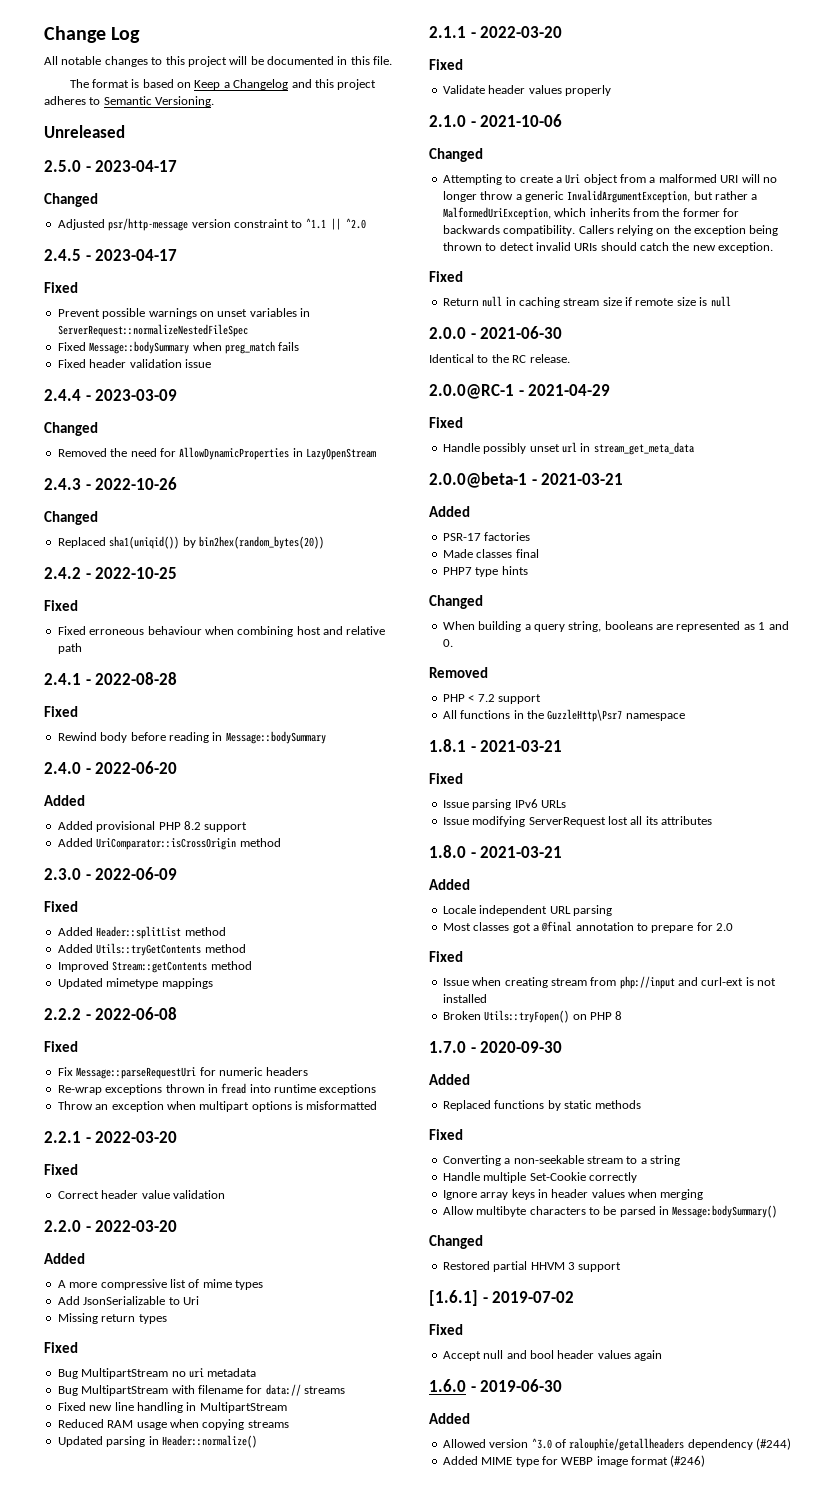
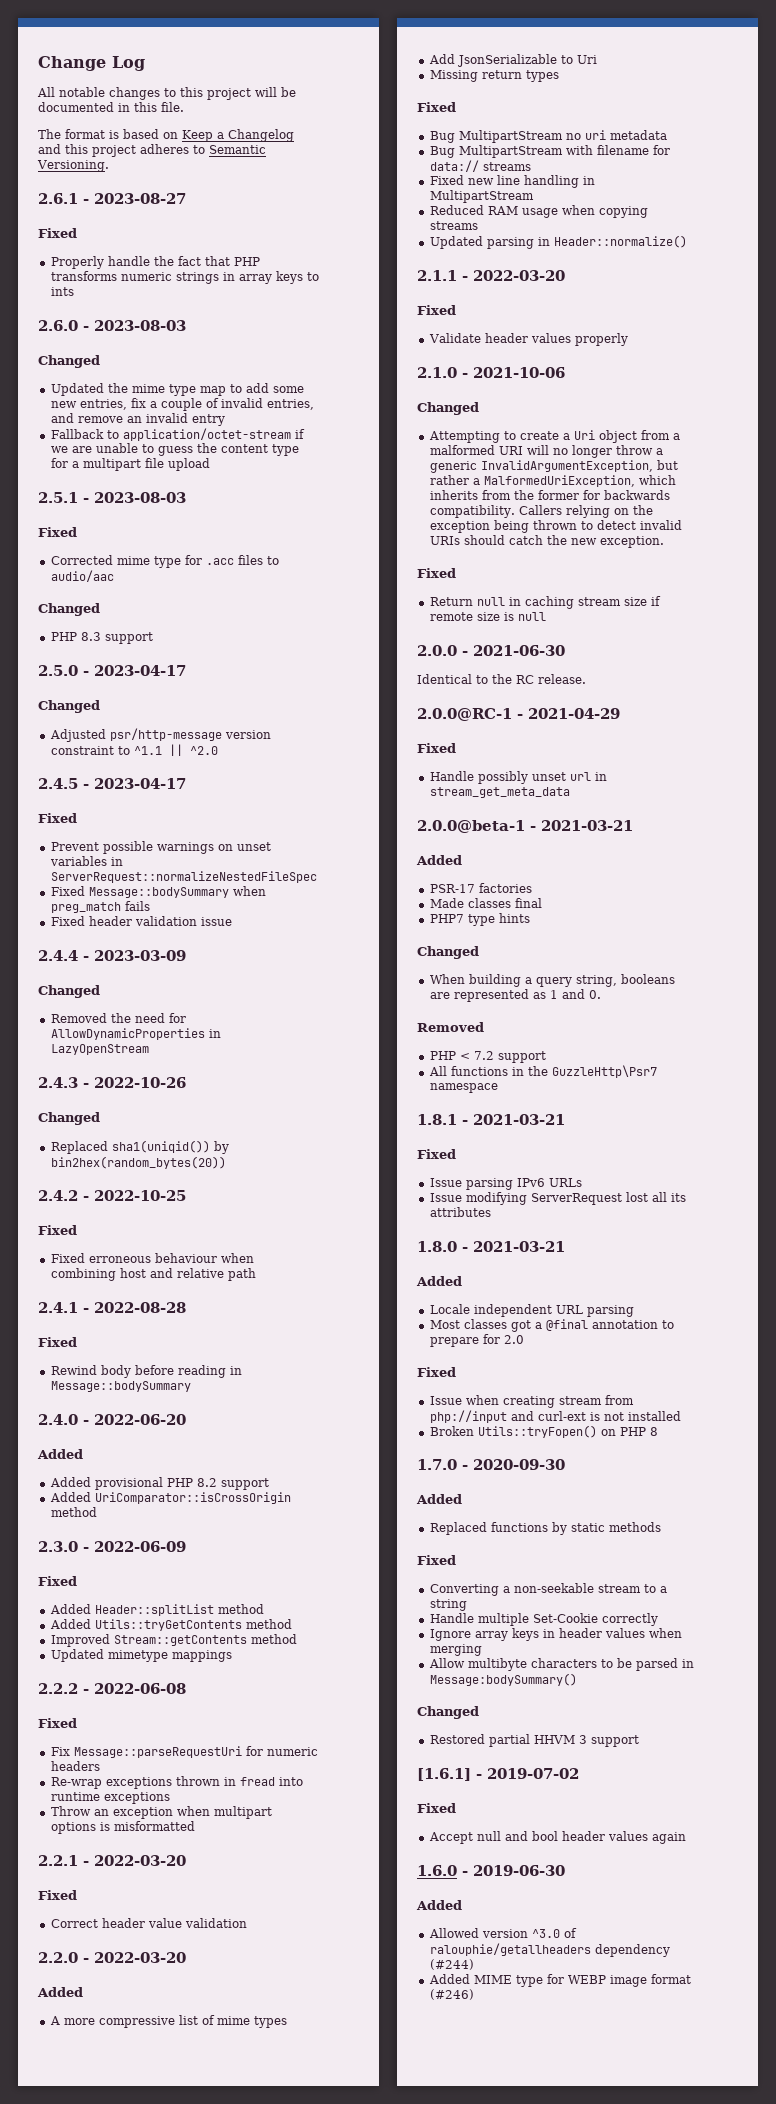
- Unreleased
+ 2.6.1 - 2023-08-27
+ Fixed
+ Properly handle the fact that PHP transforms numeric strings in array keys to ints
+ 2.6.0 - 2023-08-03
+ Changed
+ Updated the mime type map to add some new entries, fix a couple of invalid entries, and remove an invalid entry
+ Fallback to application/octet-stream if we are unable to guess the content type for a multipart file upload
+ 2.5.1 - 2023-08-03
+ Fixed
+ Corrected mime type for .acc files to audio/aac
+ Changed
+ PHP 8.3 support

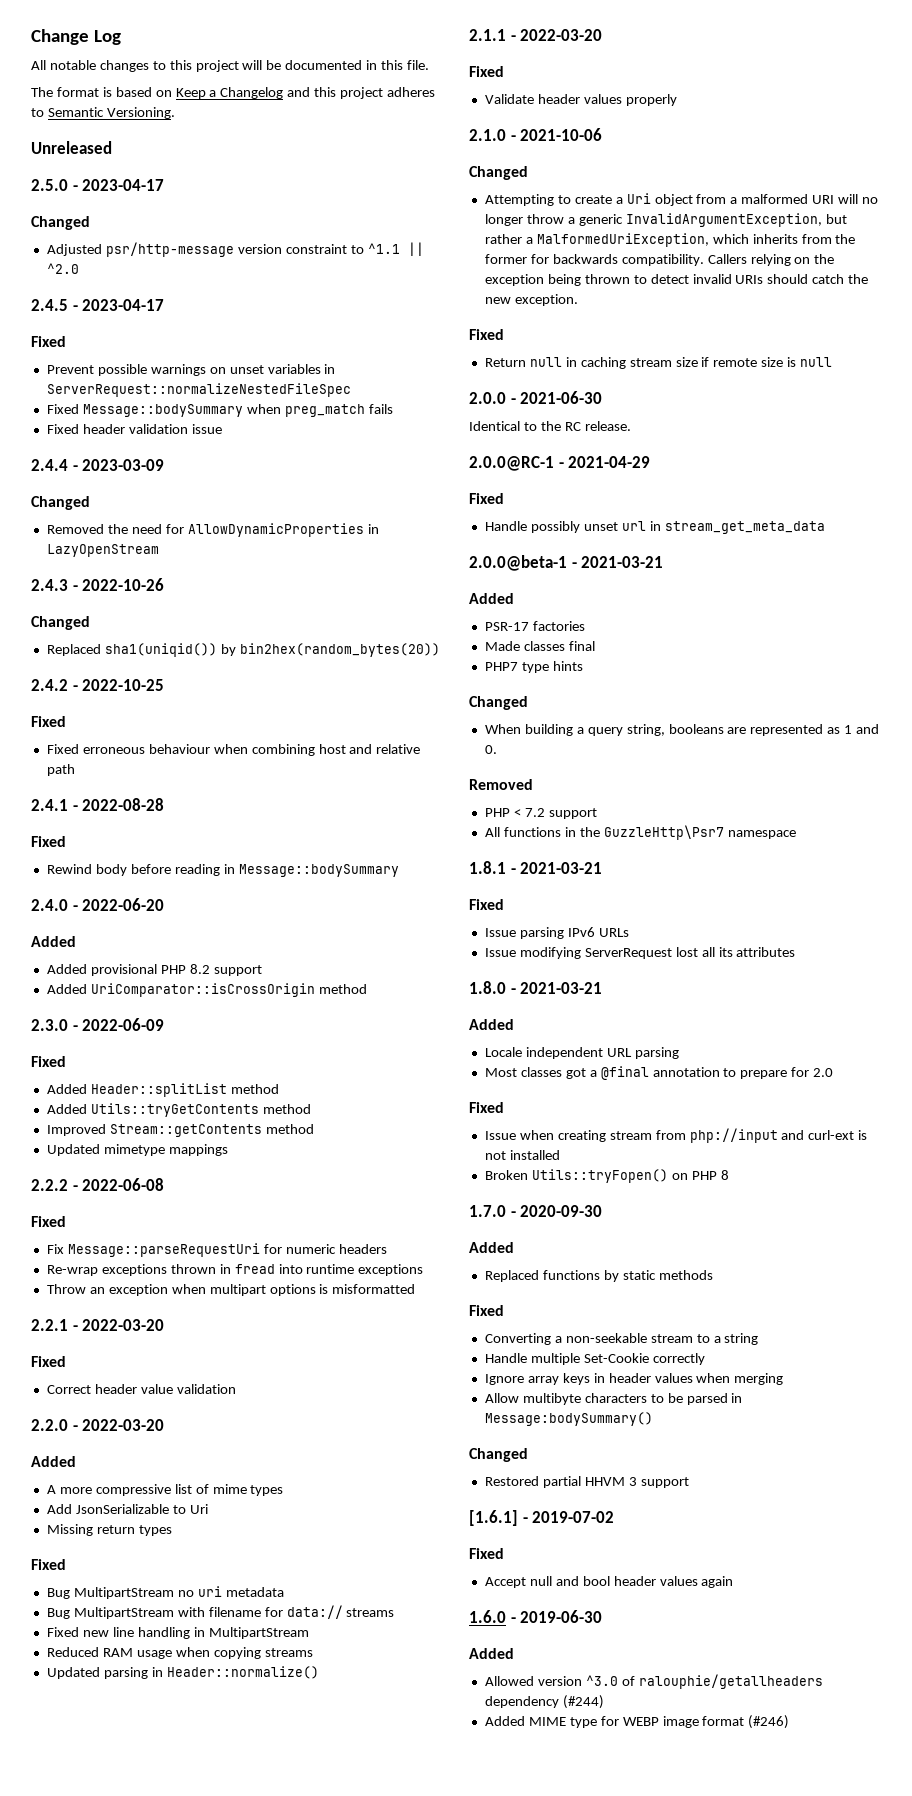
- 2.6.1 - 2023-08-27
- Fixed
- Properly handle the fact that PHP transforms numeric strings in array keys to ints
- 2.6.0 - 2023-08-03
- Changed
- Updated the mime type map to add some new entries, fix a couple of invalid entries, and remove an invalid entry
- Fallback to application/octet-stream if we are unable to guess the content type for a multipart file upload
- 2.5.1 - 2023-08-03
- Fixed
- Corrected mime type for .acc files to audio/aac
- Changed
- PHP 8.3 support
+ Unreleased

